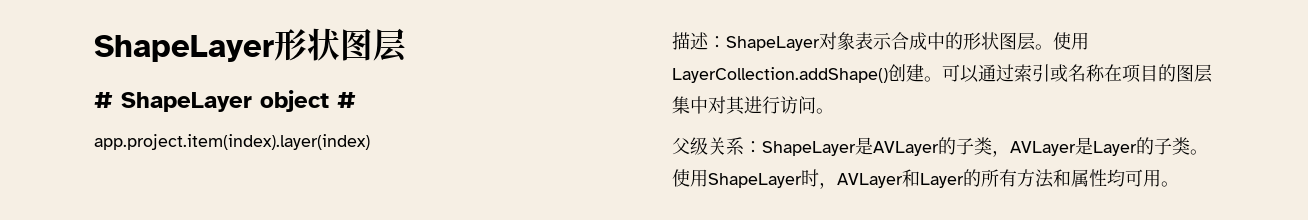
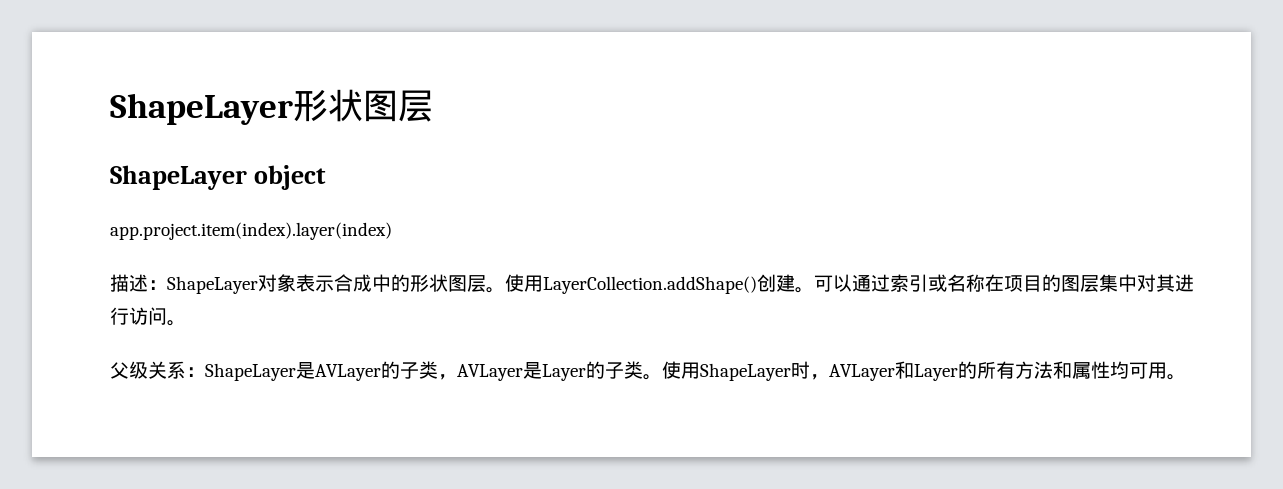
- # ShapeLayer object #
+ ShapeLayer object

